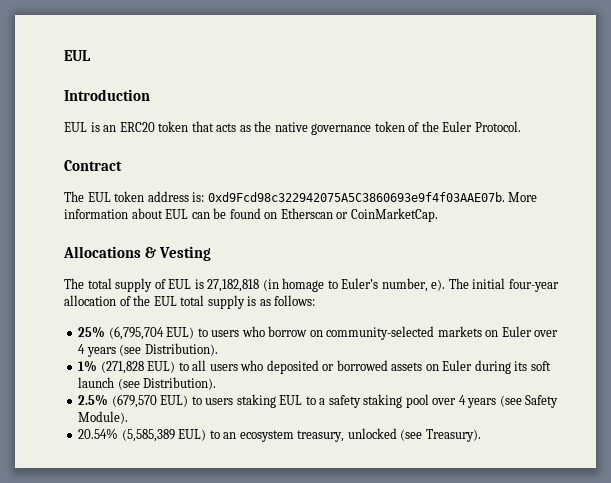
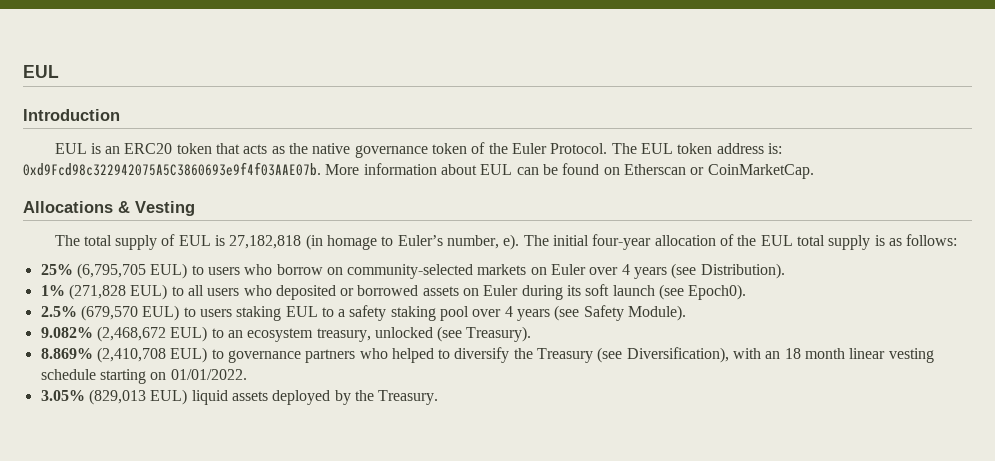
- EUL is an ERC20 token that acts as the native governance token of the Euler Protocol.
- Contract
- The EUL token address is: 0xd9Fcd98c322942075A5C3860693e9f4f03AAE07b.
+ EUL is an ERC20 token that acts as the native governance token of the Euler Protocol. The EUL token address is: 0xd9Fcd98c322942075A5C3860693e9f4f03AAE07b.
- 25% (6,795,704 EUL) to users who borrow on community-selected markets on Euler over 4 years (see Distribution).
+ 25% (6,795,705 EUL) to users who borrow on community-selected markets on Euler over 4 years (see Distribution).
- 1% (271,828 EUL) to all users who deposited or borrowed assets on Euler during its soft launch (see Distribution).
+ 1% (271,828 EUL) to all users who deposited or borrowed assets on Euler during its soft launch (see Epoch0).
- 20.54% (5,585,389 EUL) to an ecosystem treasury, unlocked (see Treasury).
+ 9.082% (2,468,672 EUL) to an ecosystem treasury, unlocked (see Treasury).
+ 8.869% (2,410,708 EUL) to governance partners who helped to diversify the Treasury (see Diversification), with an 18 month linear vesting schedule starting on 01/01/2022.
+ 3.05% (829,013 EUL) liquid assets deployed by the Treasury.

